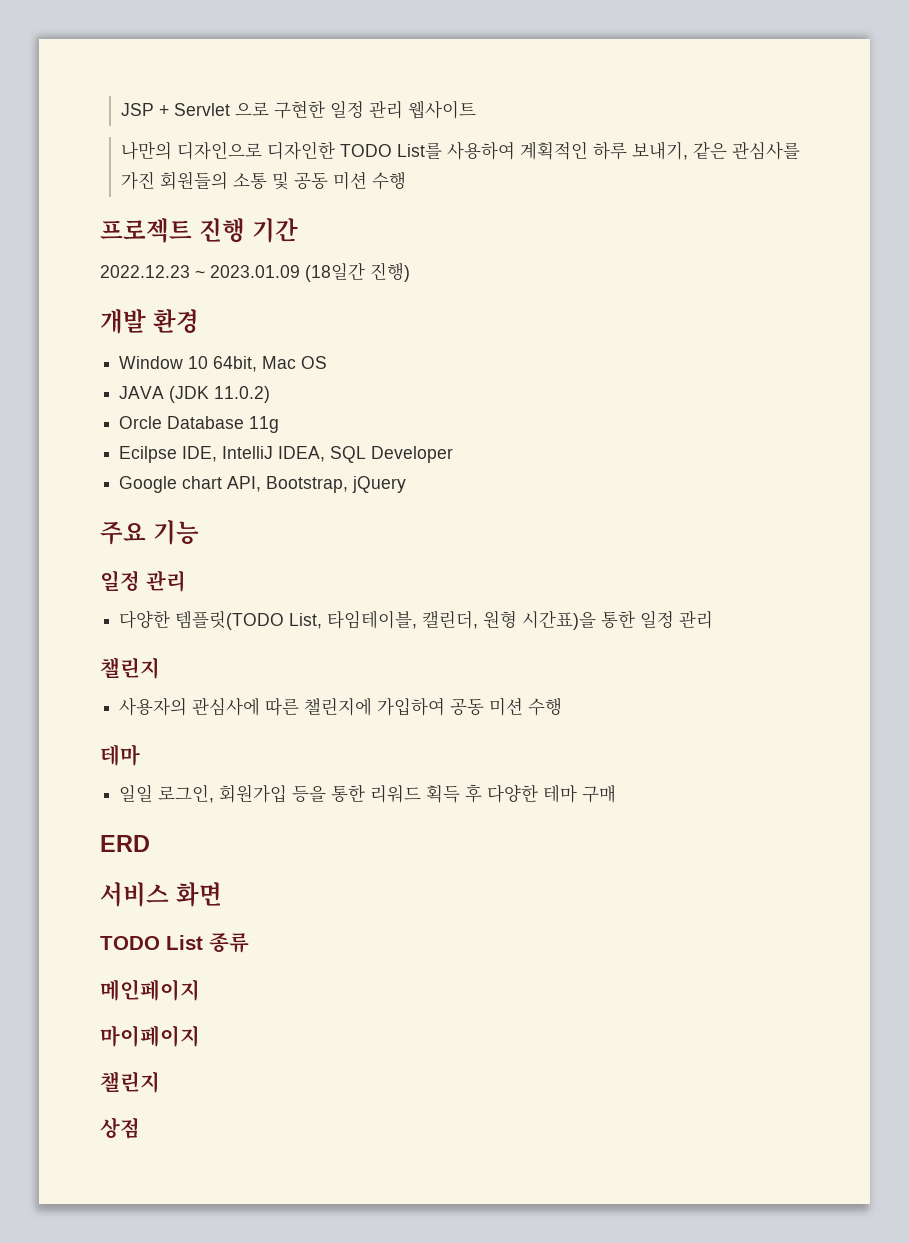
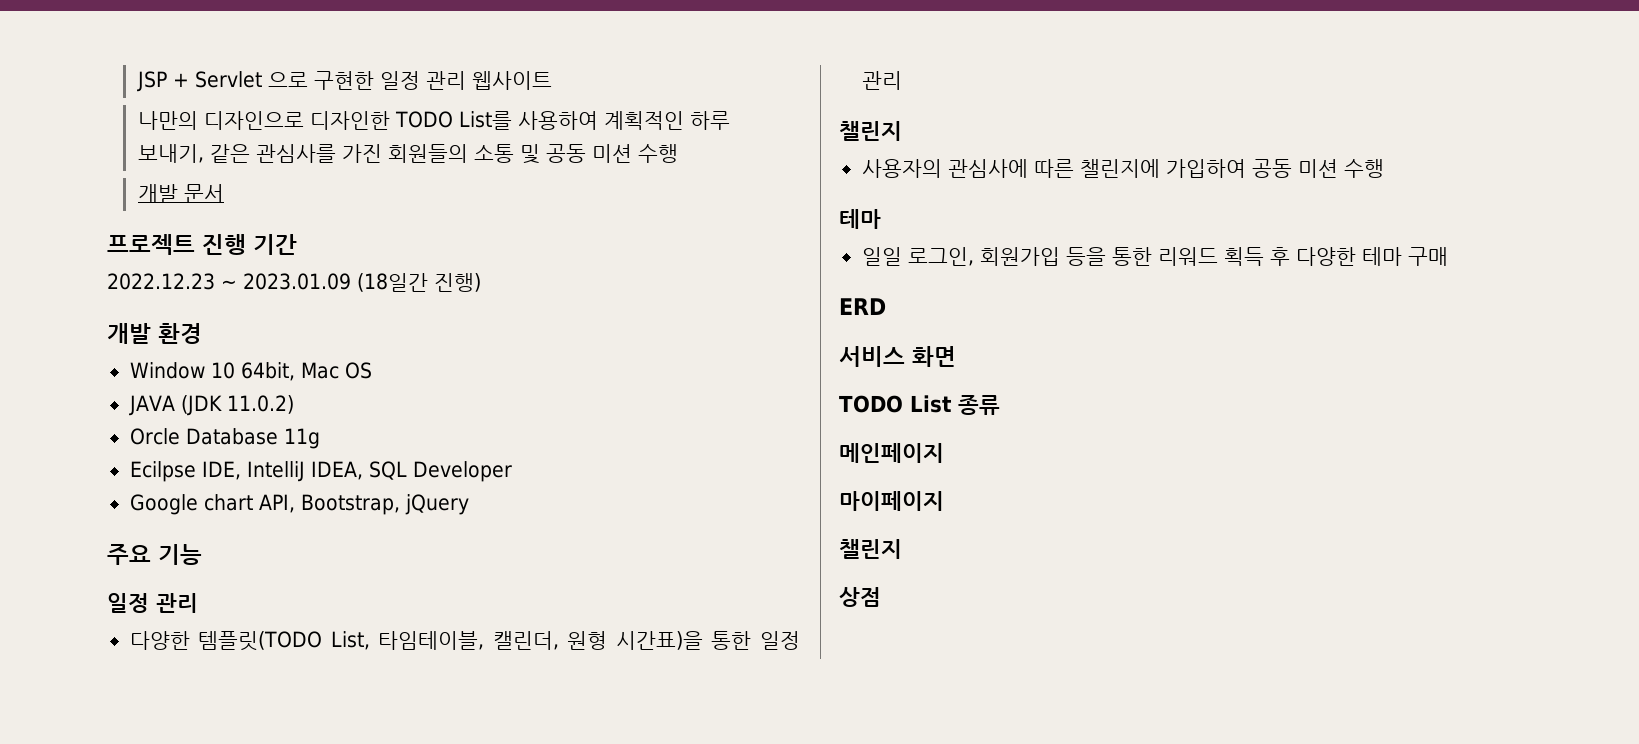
+ 개발 문서

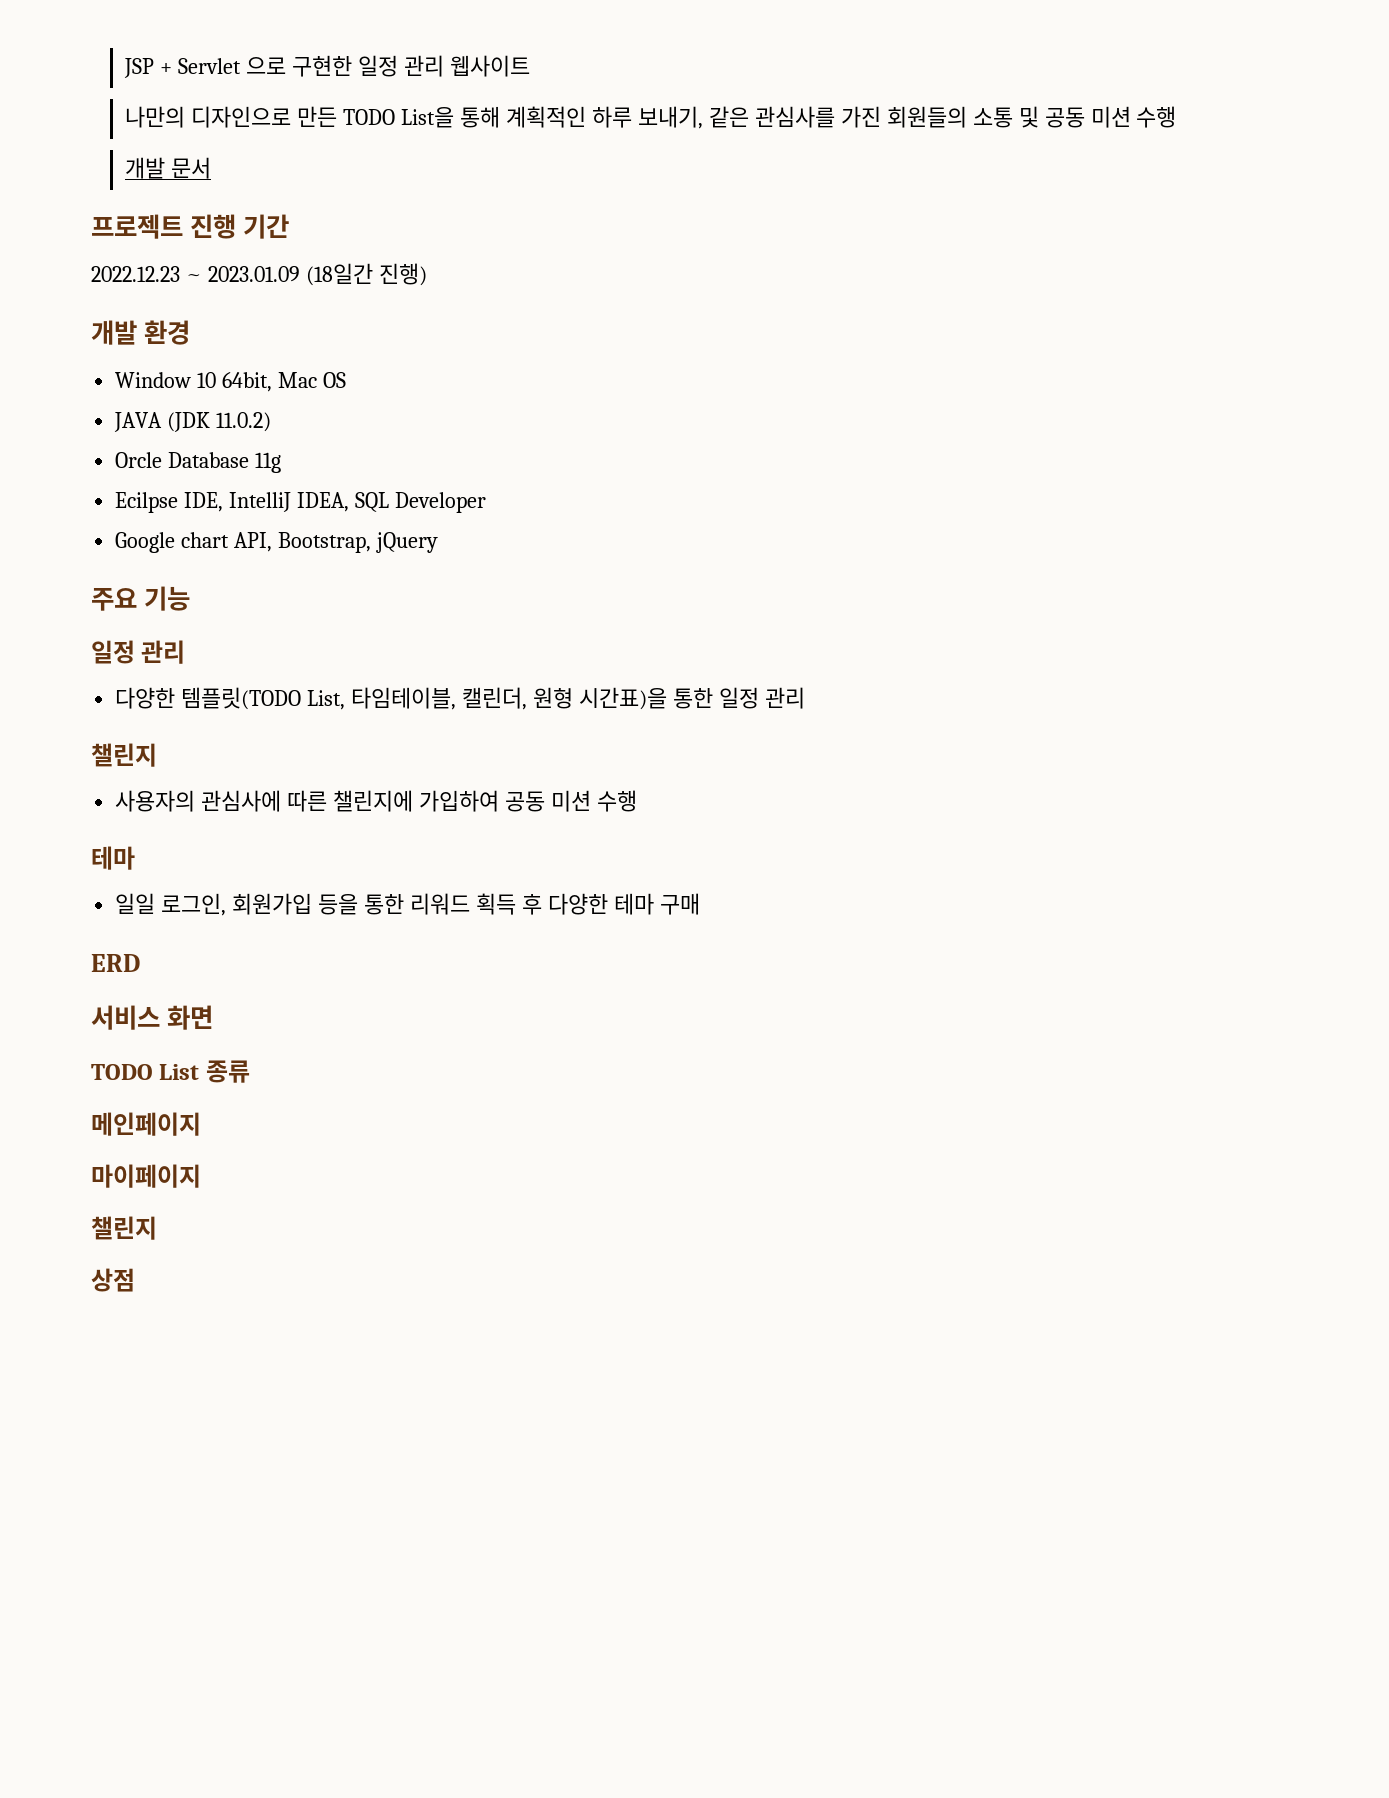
- 나만의 디자인으로 디자인한 TODO List를 사용하여 계획적인 하루 보내기, 같은 관심사를 가진 회원들의 소통 및 공동 미션 수행
+ 나만의 디자인으로 만든 TODO List을 통해 계획적인 하루 보내기, 같은 관심사를 가진 회원들의 소통 및 공동 미션 수행

